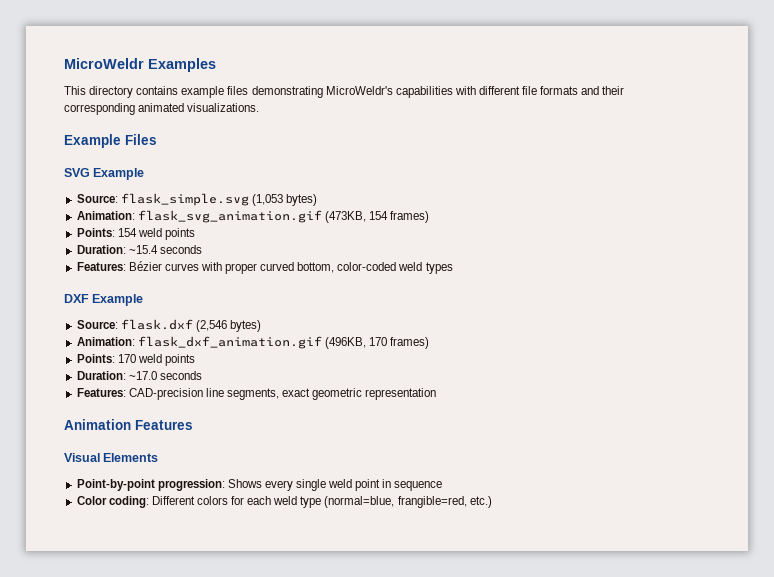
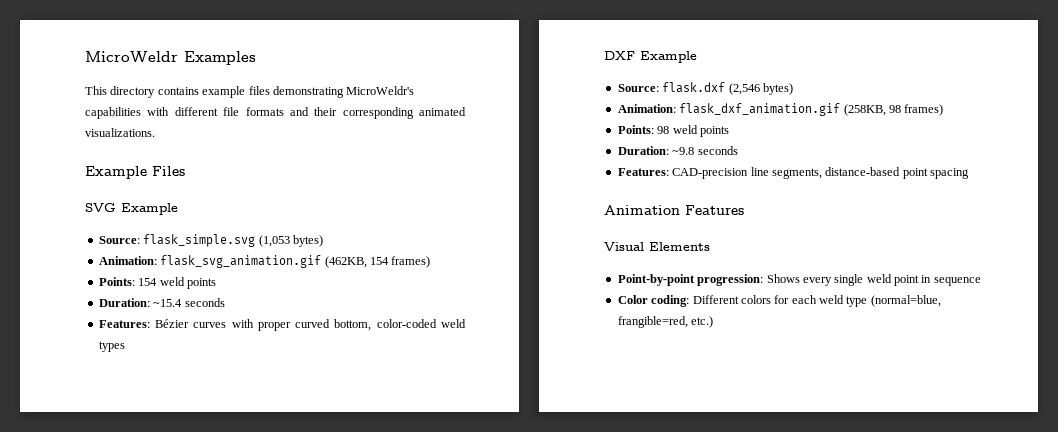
- Animation: flask_svg_animation.gif (473KB, 154 frames)
+ Animation: flask_svg_animation.gif (462KB, 154 frames)
- Animation: flask_dxf_animation.gif (496KB, 170 frames)
- Points: 170 weld points
- Duration: ~17.0 seconds
+ Animation: flask_dxf_animation.gif (258KB, 98 frames)
+ Points: 98 weld points
+ Duration: ~9.8 seconds
- Features: CAD-precision line segments, exact geometric representation
+ Features: CAD-precision line segments, distance-based point spacing

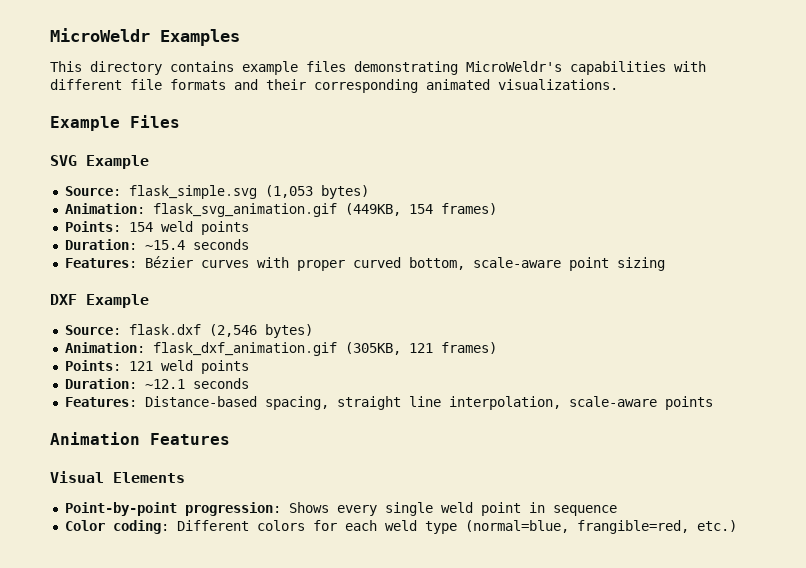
- Animation: flask_svg_animation.gif (462KB, 154 frames)
+ Animation: flask_svg_animation.gif (449KB, 154 frames)
- Features: Bézier curves with proper curved bottom, color-coded weld types
+ Features: Bézier curves with proper curved bottom, scale-aware point sizing
- Animation: flask_dxf_animation.gif (258KB, 98 frames)
- Points: 98 weld points
- Duration: ~9.8 seconds
- Features: CAD-precision line segments, distance-based point spacing
+ Animation: flask_dxf_animation.gif (305KB, 121 frames)
+ Points: 121 weld points
+ Duration: ~12.1 seconds
+ Features: Distance-based spacing, straight line interpolation, scale-aware points

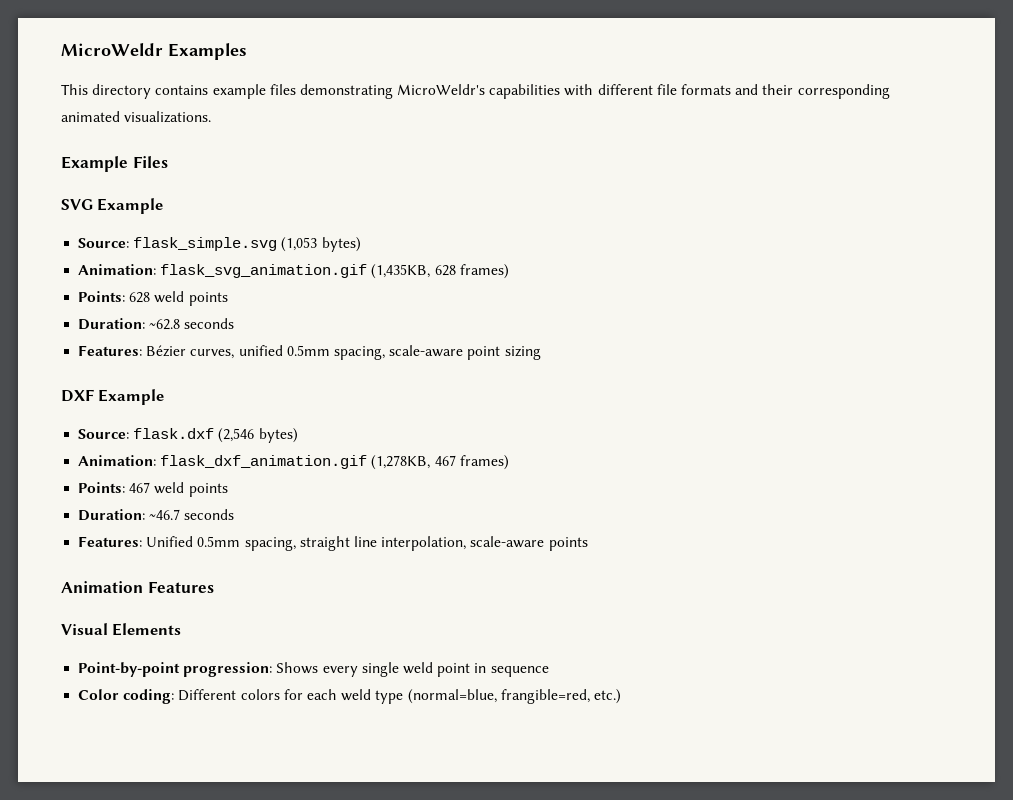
- Animation: flask_svg_animation.gif (449KB, 154 frames)
- Points: 154 weld points
- Duration: ~15.4 seconds
+ Animation: flask_svg_animation.gif (1,435KB, 628 frames)
+ Points: 628 weld points
+ Duration: ~62.8 seconds
- Features: Bézier curves with proper curved bottom, scale-aware point sizing
+ Features: Bézier curves, unified 0.5mm spacing, scale-aware point sizing
- Animation: flask_dxf_animation.gif (305KB, 121 frames)
- Points: 121 weld points
- Duration: ~12.1 seconds
- Features: Distance-based spacing, straight line interpolation, scale-aware points
+ Animation: flask_dxf_animation.gif (1,278KB, 467 frames)
+ Points: 467 weld points
+ Duration: ~46.7 seconds
+ Features: Unified 0.5mm spacing, straight line interpolation, scale-aware points

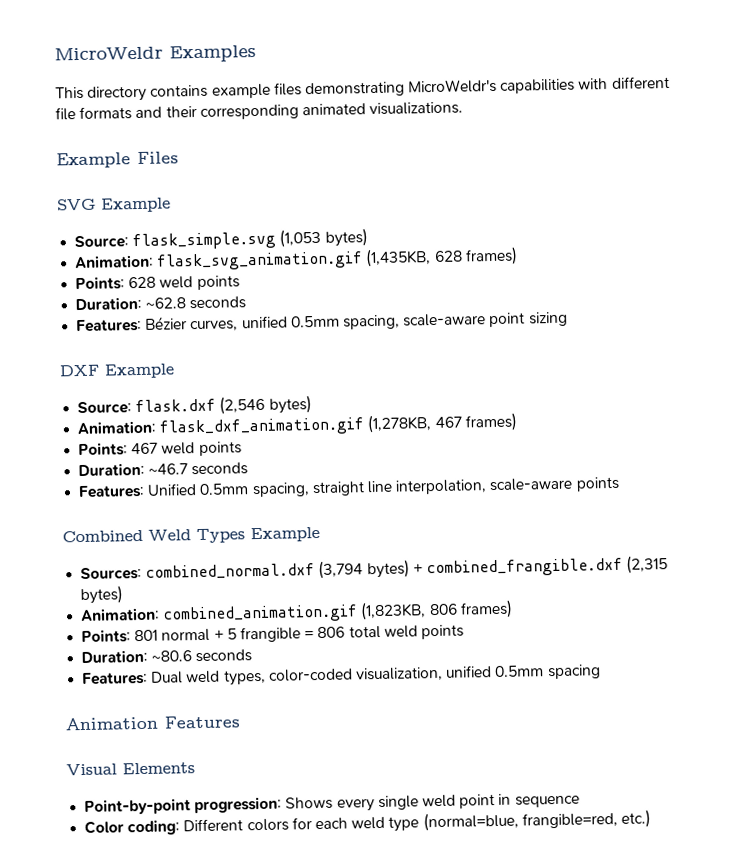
+ Combined Weld Types Example
+ Sources: combined_normal.dxf (3,794 bytes) + combined_frangible.dxf (2,315 bytes)
+ Animation: combined_animation.gif (1,823KB, 806 frames)
+ Points: 801 normal + 5 frangible = 806 total weld points
+ Duration: ~80.6 seconds
+ Features: Dual weld types, color-coded visualization, unified 0.5mm spacing

